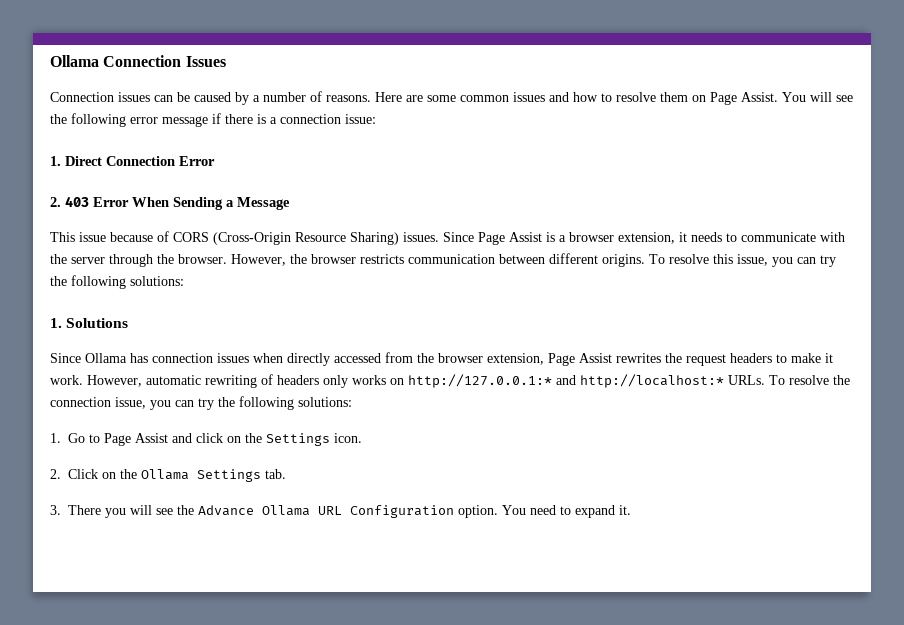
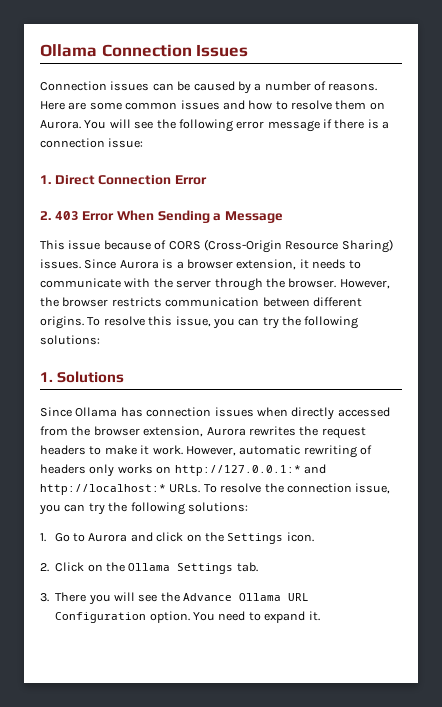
- Here are some common issues and how to resolve them on Page Assist.
+ Here are some common issues and how to resolve them on Aurora.
- Since Page Assist is a browser extension, it needs to communicate with the server through the browser.
+ Since Aurora is a browser extension, it needs to communicate with the server through the browser.
- Since Ollama has connection issues when directly accessed from the browser extension, Page Assist rewrites the request headers to make it work.
+ Since Ollama has connection issues when directly accessed from the browser extension, Aurora rewrites the request headers to make it work.
- 1. Go to Page Assist and click on the Settings icon.
+ 1. Go to Aurora and click on the Settings icon.

